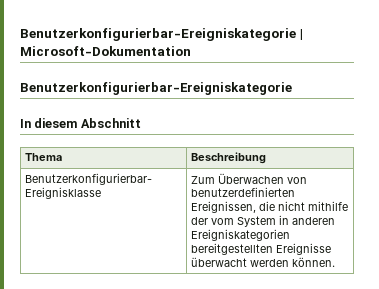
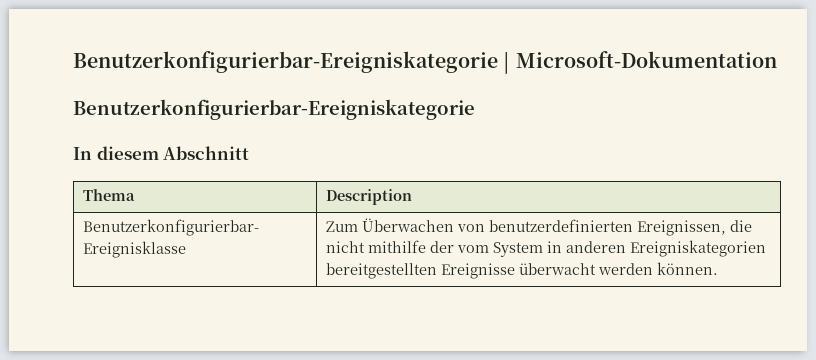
- Thema | Beschreibung
+ Thema | Description

